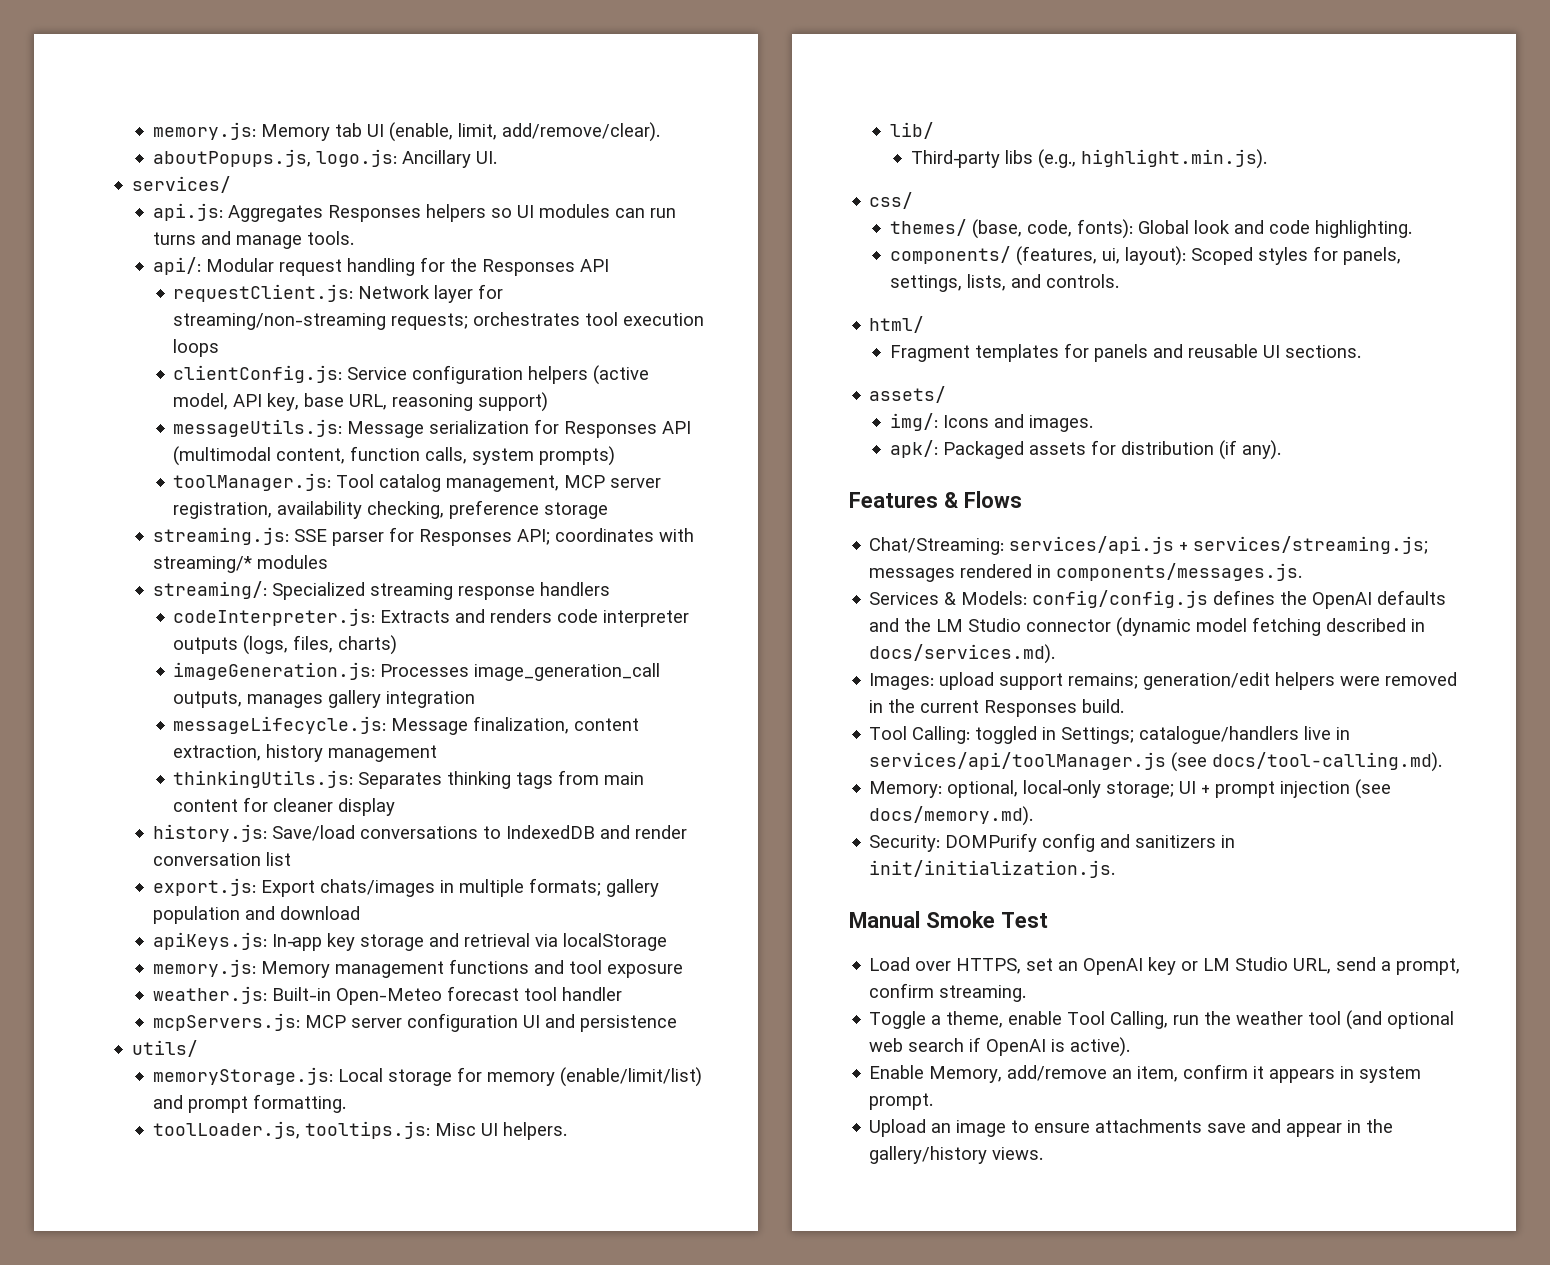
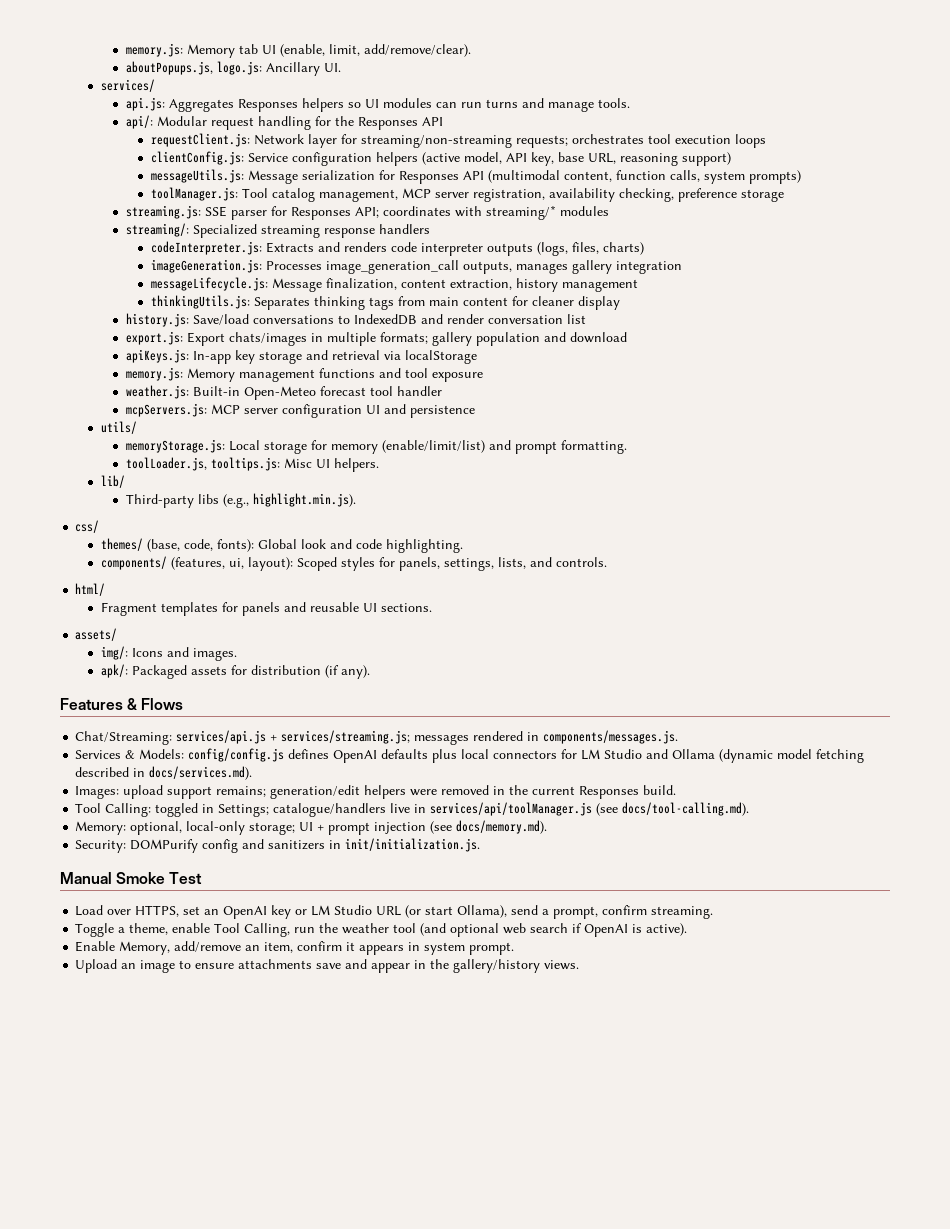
- Services & Models: config/config.js defines the OpenAI defaults and the LM Studio connector (dynamic model fetching described in docs/services.md).
+ Services & Models: config/config.js defines OpenAI defaults plus local connectors for LM Studio and Ollama (dynamic model fetching described in docs/services.md).
- Load over HTTPS, set an OpenAI key or LM Studio URL, send a prompt, confirm streaming.
+ Load over HTTPS, set an OpenAI key or LM Studio URL (or start Ollama), send a prompt, confirm streaming.

